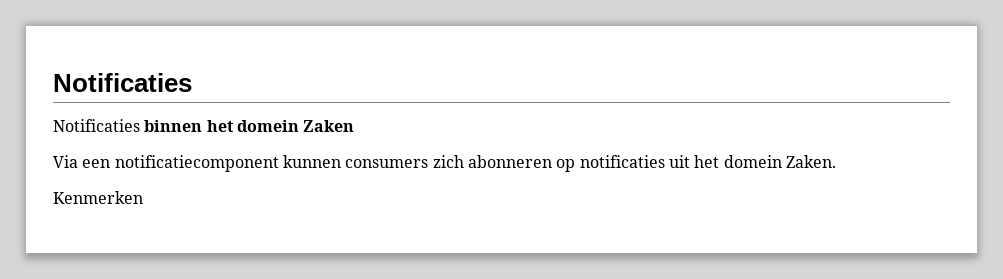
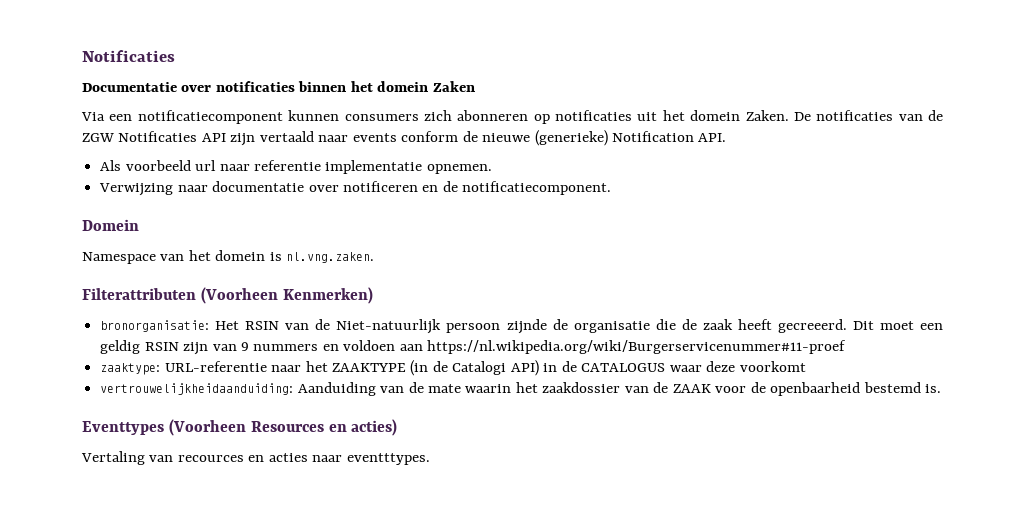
- Notificaties binnen het domein Zaken
+ Documentatie over notificaties binnen het domein Zaken
- Via een notificatiecomponent kunnen consumers zich abonneren op notificaties uit het domein Zaken.
- Kenmerken
+ Via een notificatiecomponent kunnen consumers zich abonneren op notificaties uit het domein Zaken. De notificaties van de ZGW Notificaties API zijn vertaald naar events conform de nieuwe (generieke) Notification API.
+ Als voorbeeld url naar referentie implementatie opnemen.
+ Verwijzing naar documentatie over notificeren en de notificatiecomponent.
+ Domein
+ Namespace van het domein is nl.vng.zaken.
+ Filterattributen (Voorheen Kenmerken)
+ bronorganisatie: Het RSIN van de Niet-natuurlijk persoon zijnde de organisatie die de zaak heeft gecreeerd. Dit moet een geldig RSIN zijn van 9 nummers en voldoen aan https://nl.wikipedia.org/wiki/Burgerservicenummer#11-proef
+ zaaktype: URL-referentie naar het ZAAKTYPE (in de Catalogi API) in de CATALOGUS waar deze voorkomt
+ vertrouwelijkheidaanduiding: Aanduiding van de mate waarin het zaakdossier van de ZAAK voor de openbaarheid bestemd is.
+ Eventtypes (Voorheen Resources en acties)
+ Vertaling van recources en acties naar eventttypes.

